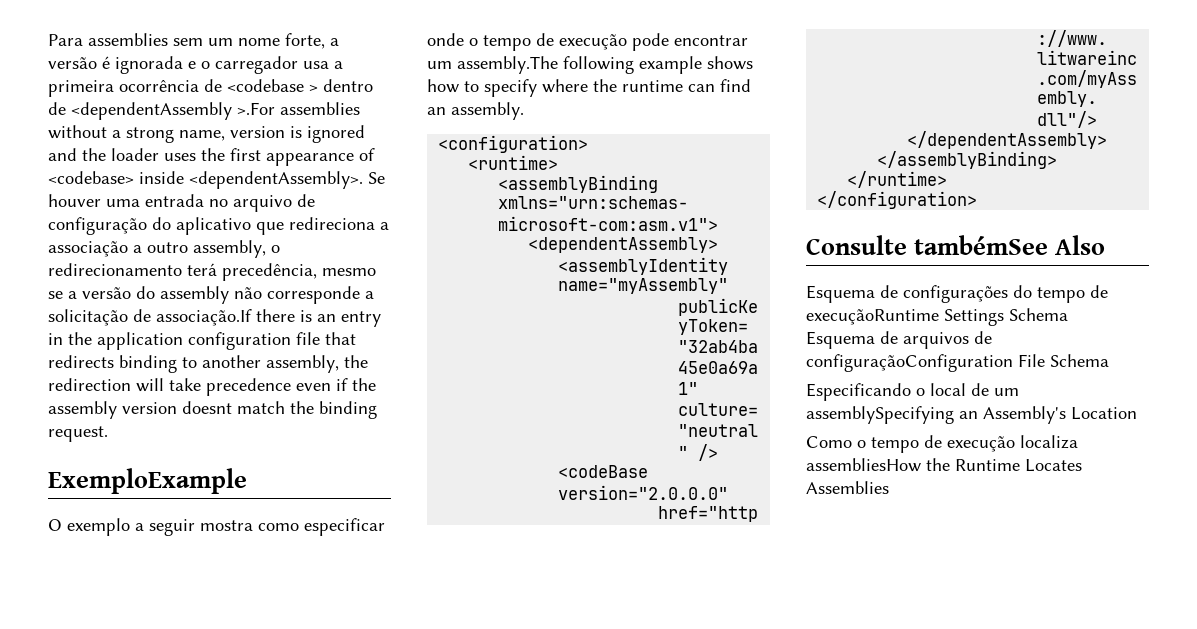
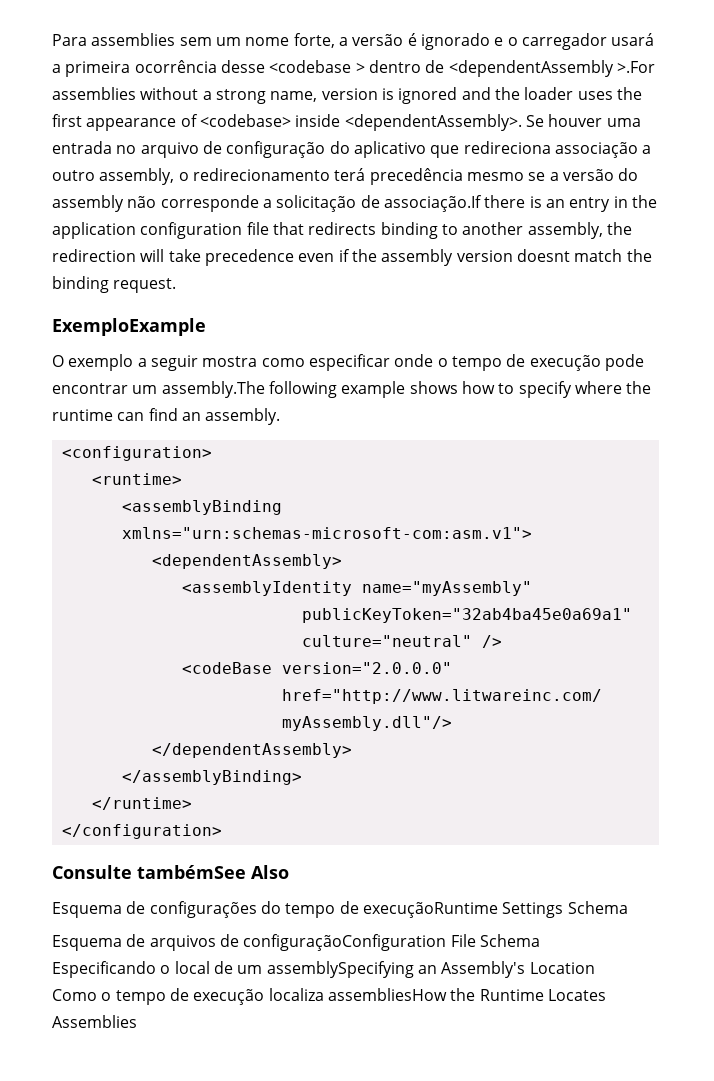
- Para assemblies sem um nome forte, a versão é ignorada e o carregador usa a primeira ocorrência de <codebase > dentro de <dependentAssembly >.For assemblies without a strong name, version is ignored and the loader uses the first appearance of <codebase> inside <dependentAssembly>.
+ Para assemblies sem um nome forte, a versão é ignorado e o carregador usará a primeira ocorrência desse <codebase > dentro de <dependentAssembly >.For assemblies without a strong name, version is ignored and the loader uses the first appearance of <codebase> inside <dependentAssembly>.
- Se houver uma entrada no arquivo de configuração do aplicativo que redireciona a associação a outro assembly, o redirecionamento terá precedência, mesmo se a versão do assembly não corresponde a solicitação de associação.If there is an entry in the application configuration file that redirects binding to another assembly, the redirection will take precedence even if the assembly version doesnt match the binding request.
+ Se houver uma entrada no arquivo de configuração do aplicativo que redireciona associação a outro assembly, o redirecionamento terá precedência mesmo se a versão do assembly não corresponde a solicitação de associação.If there is an entry in the application configuration file that redirects binding to another assembly, the redirection will take precedence even if the assembly version doesnt match the binding request.

